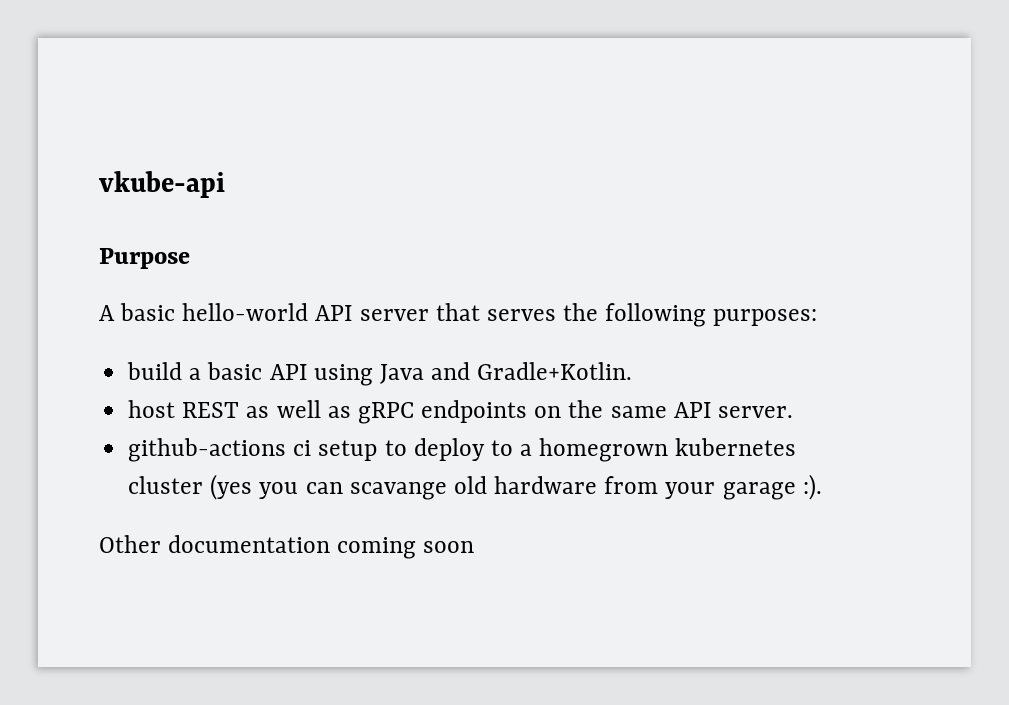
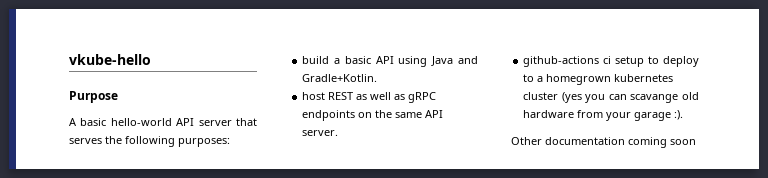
- vkube-api
+ vkube-hello

